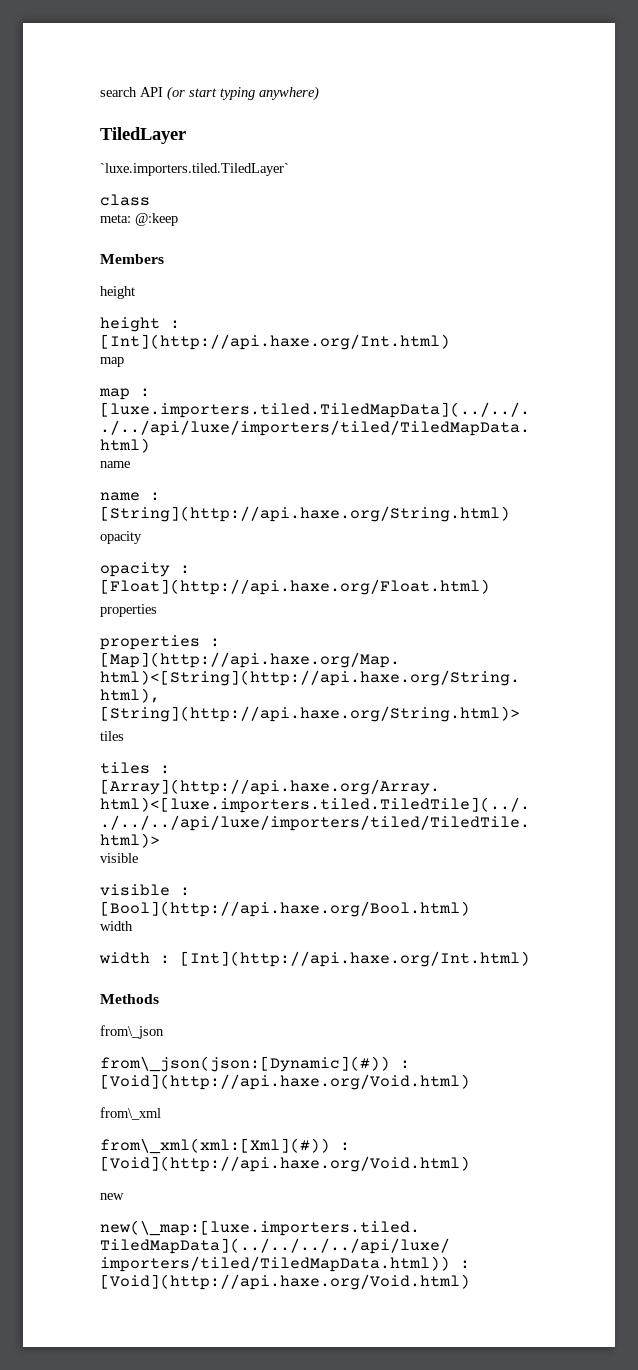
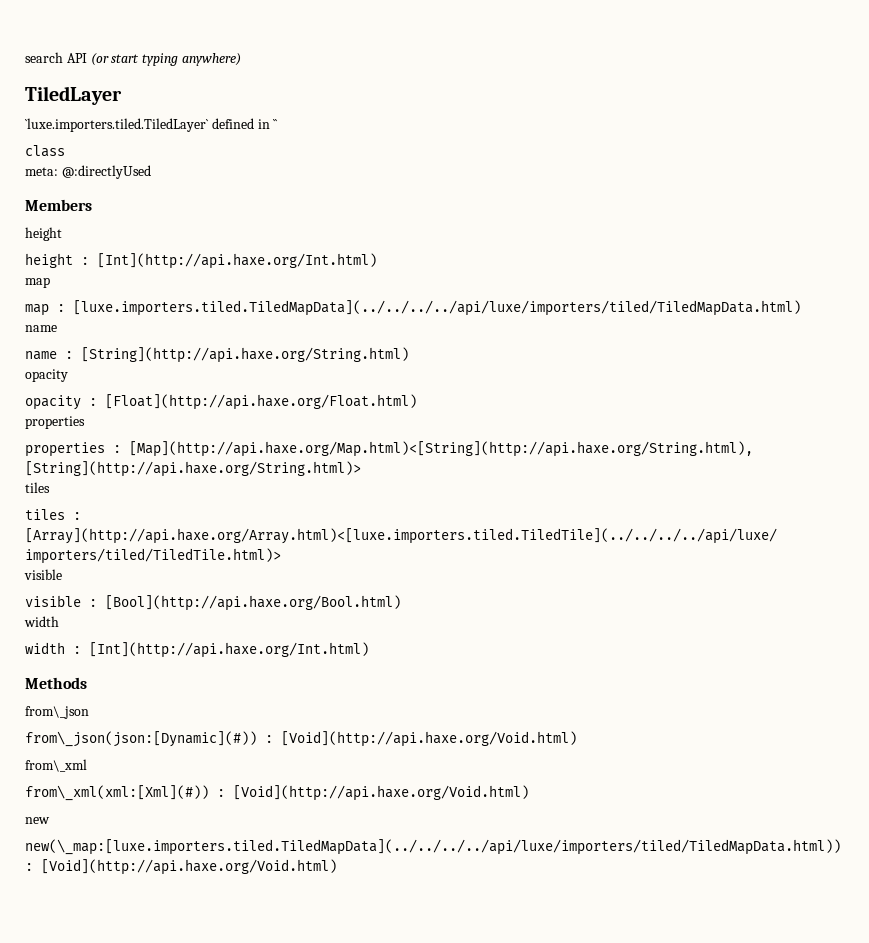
- `luxe.importers.tiled.TiledLayer`
+ `luxe.importers.tiled.TiledLayer` defined in ``
- meta: @:keep
+ meta: @:directlyUsed

